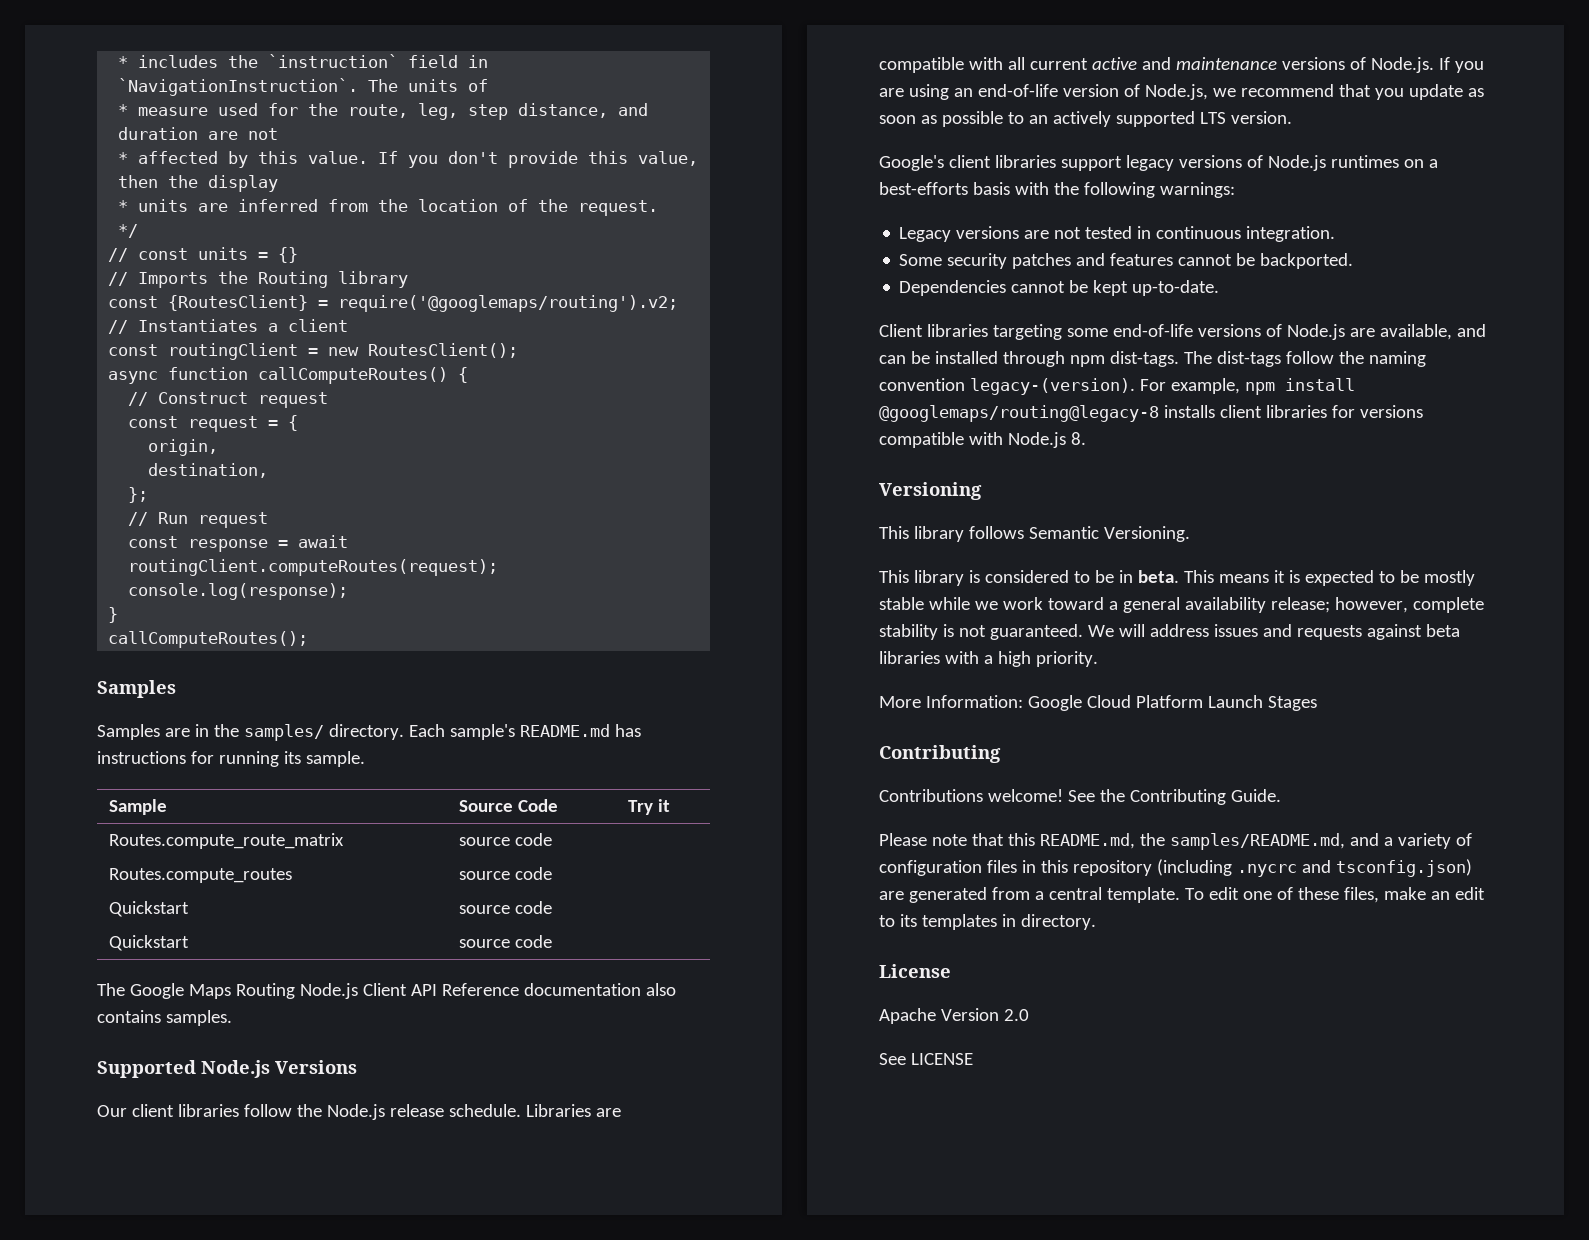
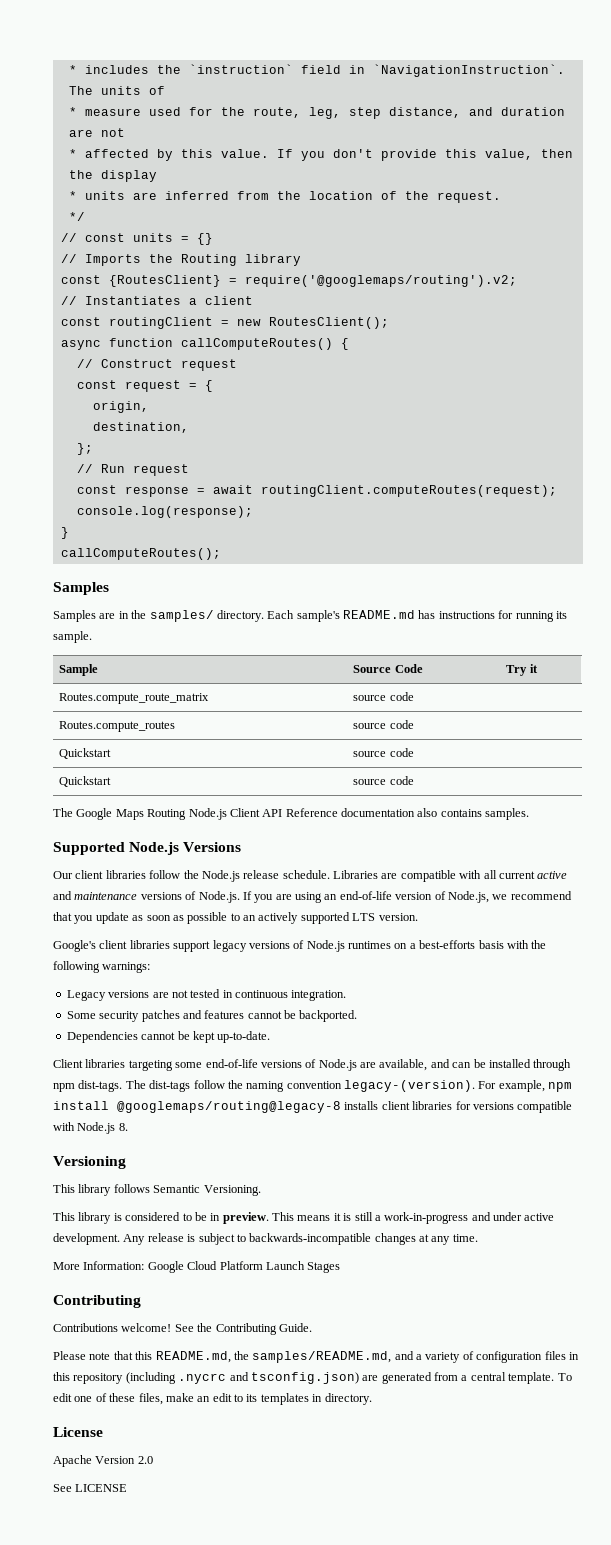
- This library is considered to be in beta.
+ This library is considered to be in preview.
- This means it is expected to be mostly stable while we work toward a general availability release; however, complete stability is not guaranteed. We will address issues and requests against beta libraries with a high priority.
+ This means it is still a work-in-progress and under active development. Any release is subject to backwards-incompatible changes at any time.

